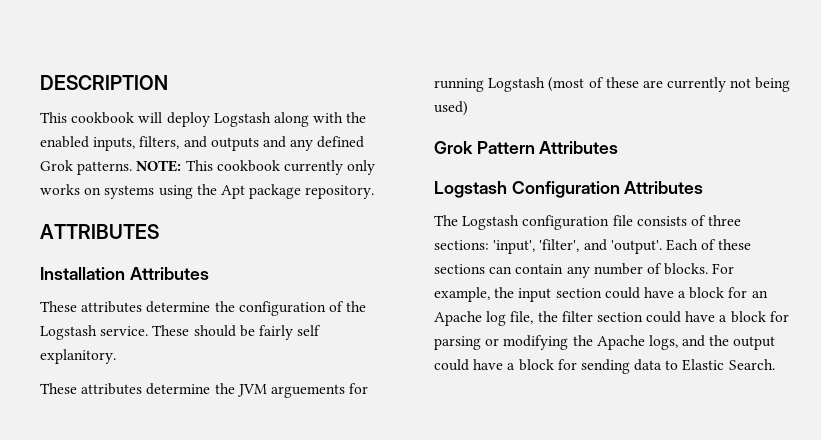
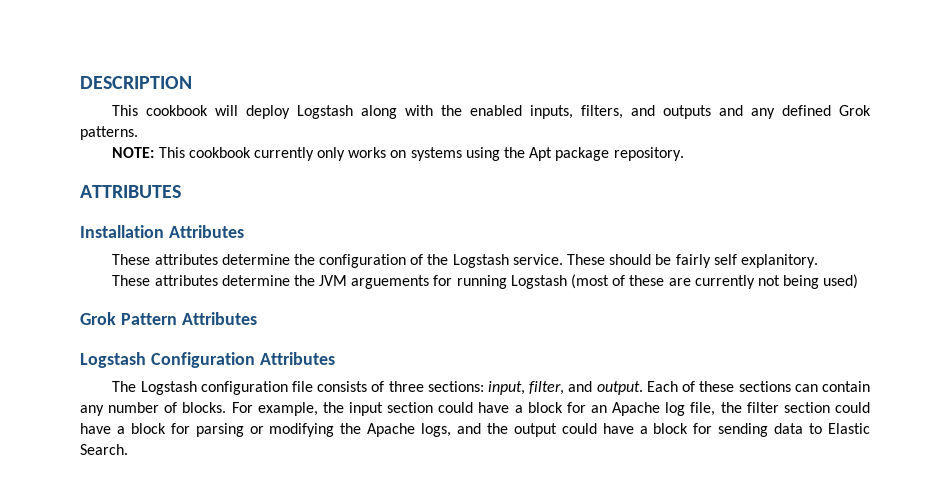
- This cookbook will deploy Logstash along with the enabled inputs, filters, and outputs and any defined Grok patterns. NOTE: This cookbook currently only works on systems using the Apt package repository.
+ This cookbook will deploy Logstash along with the enabled inputs, filters, and outputs and any defined Grok patterns.
+ NOTE: This cookbook currently only works on systems using the Apt package repository.
- The Logstash configuration file consists of three sections: 'input', 'filter', and 'output'.
+ The Logstash configuration file consists of three sections: input, filter, and output.

